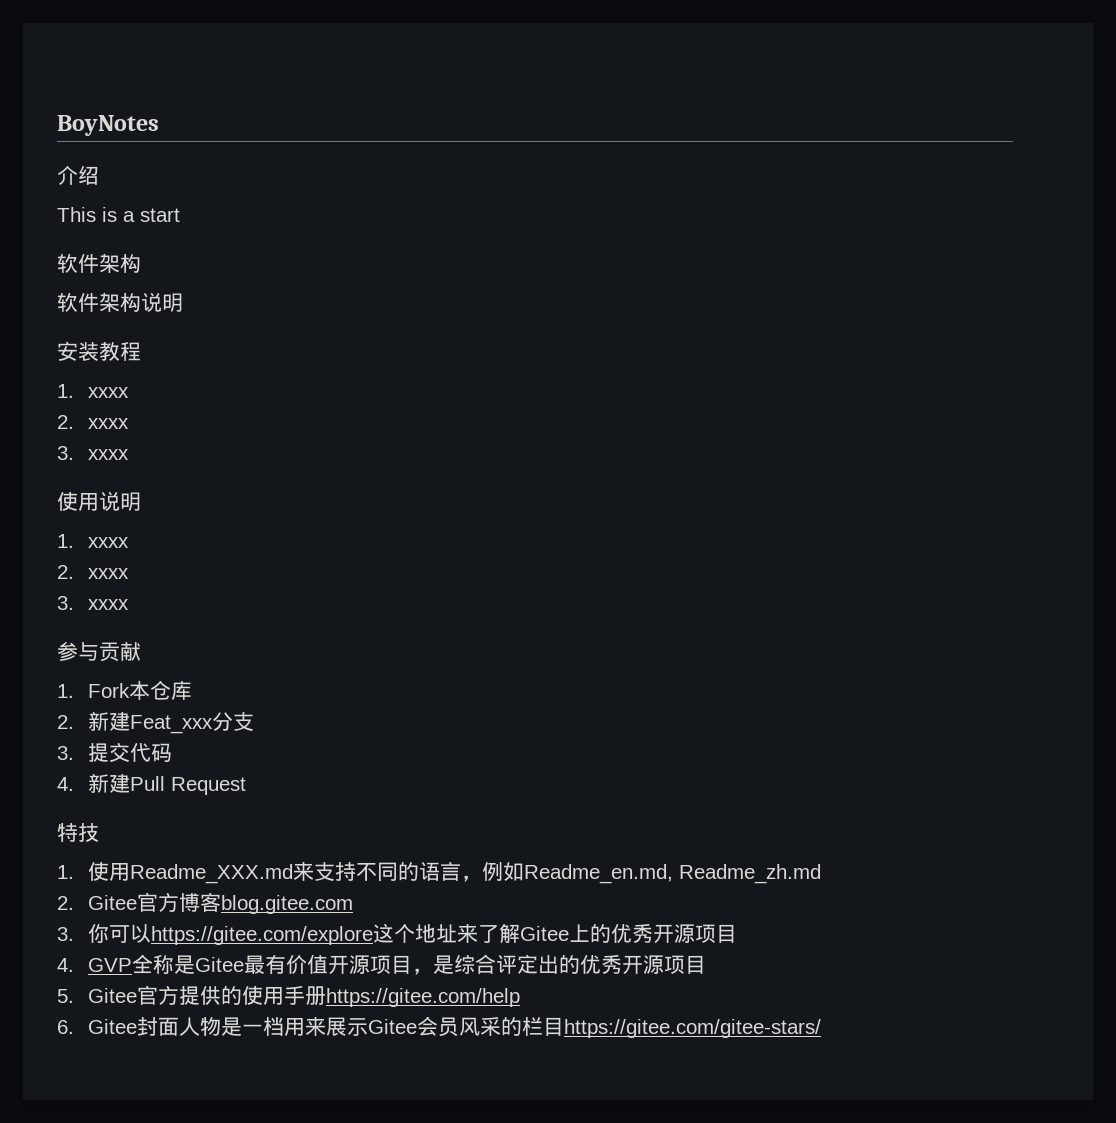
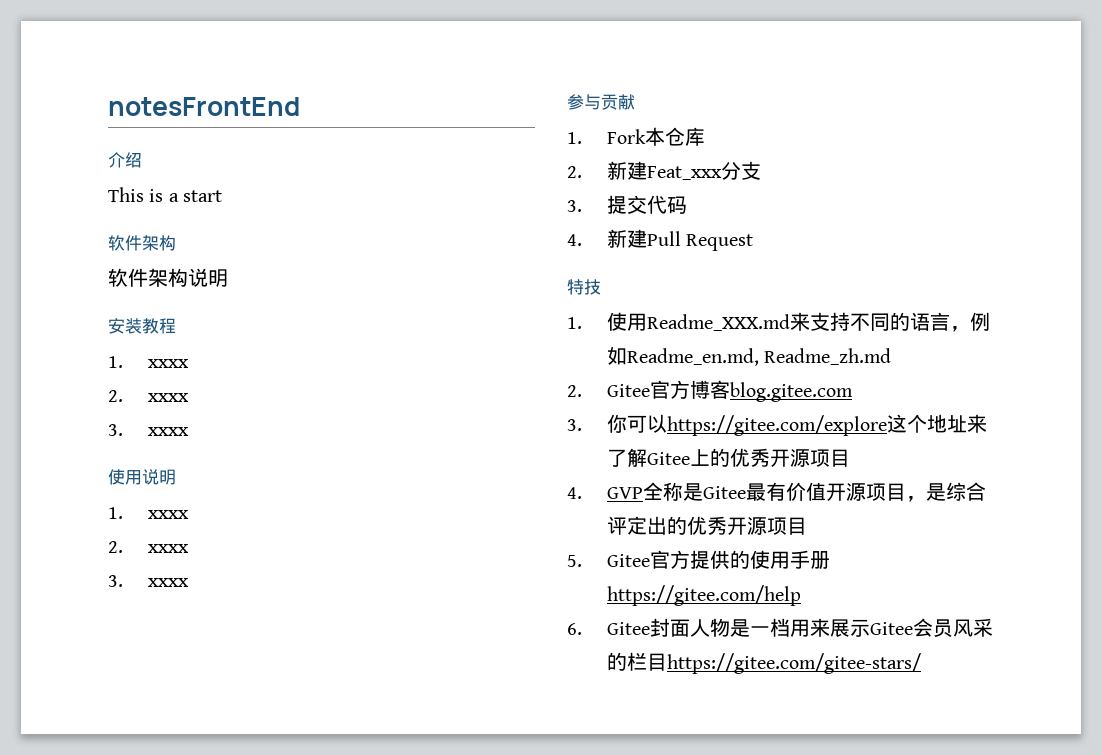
- BoyNotes
+ notesFrontEnd

